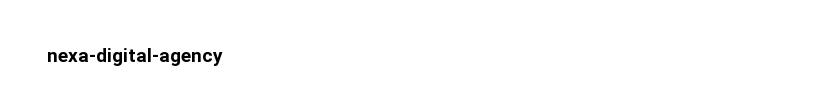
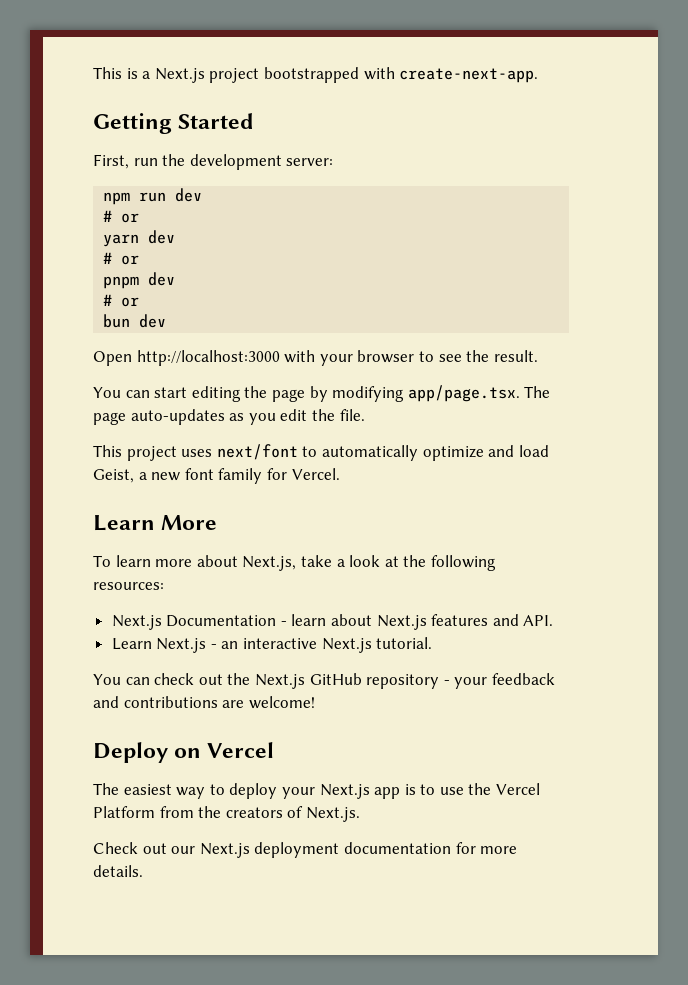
- nexa-digital-agency
+ This is a Next.js project bootstrapped with create-next-app.
+ Getting Started
+ First, run the development server:
+ npm run dev
+ # or
+ yarn dev
+ # or
+ pnpm dev
+ # or
+ bun dev
+ Open http://localhost:3000 with your browser to see the result.
+ You can start editing the page by modifying app/page.tsx. The page auto-updates as you edit the file.
+ This project uses next/font to automatically optimize and load Geist, a new font family for Vercel.
+ Learn More
+ To learn more about Next.js, take a look at the following resources:
+ Next.js Documentation - learn about Next.js features and API.
+ Learn Next.js - an interactive Next.js tutorial.
+ You can check out the Next.js GitHub repository - your feedback and contributions are welcome!
+ Deploy on Vercel
+ The easiest way to deploy your Next.js app is to use the Vercel Platform from the creators of Next.js.
+ Check out our Next.js deployment documentation for more details.

